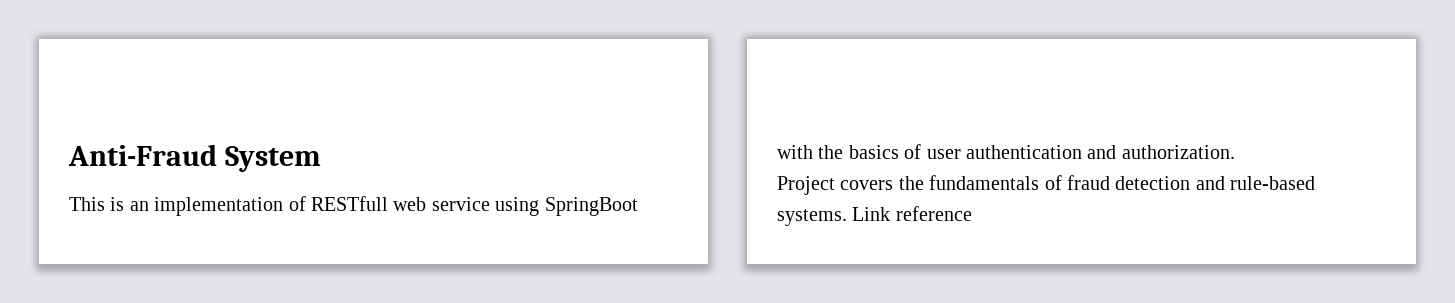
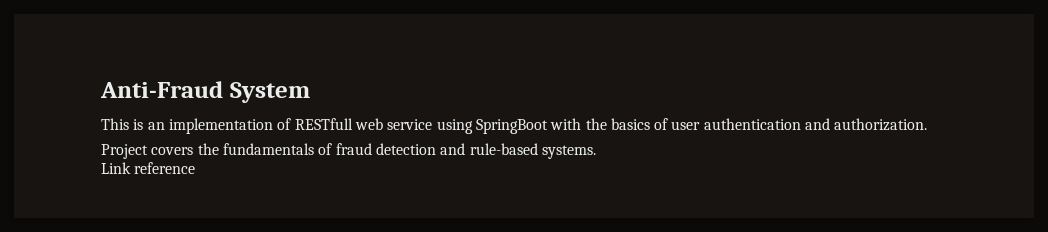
- Project covers the fundamentals of fraud detection and rule-based systems. Link reference
+ Project covers the fundamentals of fraud detection and rule-based systems.
+ Link reference

